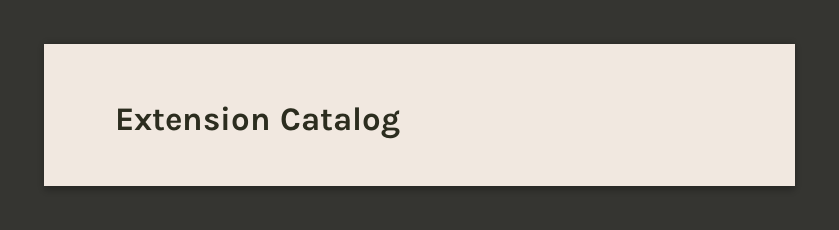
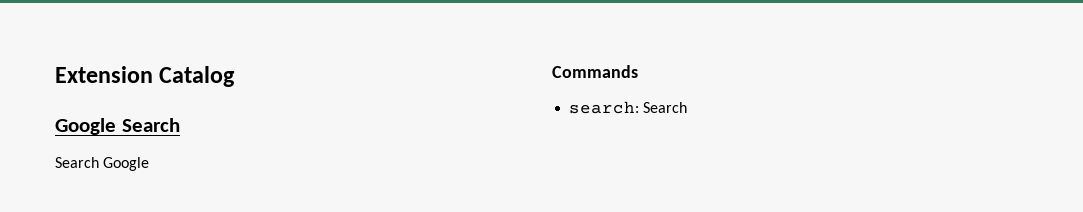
+ Google Search
+ Search Google
+ Commands
+ search: Search

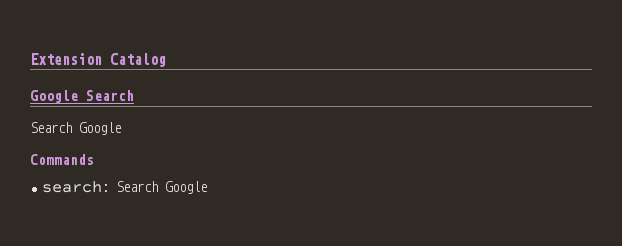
- search: Search
+ search: Search Google

